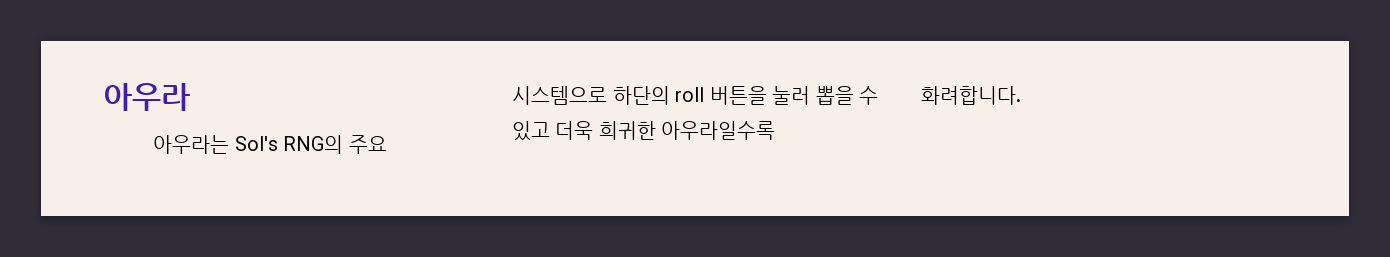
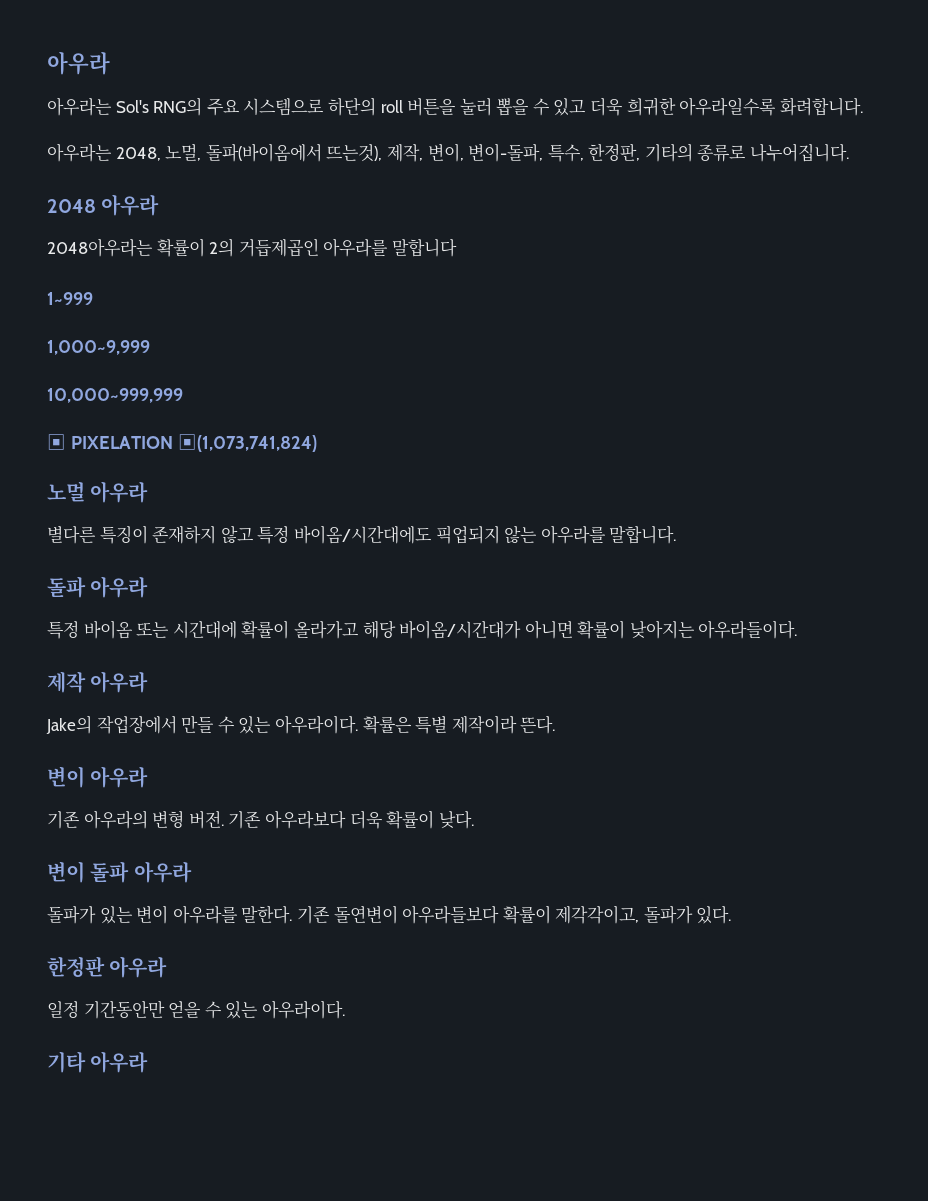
+ 아우라는 2048, 노멀, 돌파(바이옴에서 뜨는것), 제작, 변이, 변이-돌파, 특수, 한정판, 기타의 종류로 나누어집니다.
+ 2048 아우라
+ 2048아우라는 확률이 2의 거듭제곱인 아우라를 말합니다
+ 1~999
+ 1,000~9,999
+ 10,000~999,999
+ ▣ PIXELATION ▣(1,073,741,824)
+ 노멀 아우라
+ 별다른 특징이 존재하지 않고 특정 바이옴/시간대에도 픽업되지 않는 아우라를 말합니다.
+ 돌파 아우라
+ 특정 바이옴 또는 시간대에 확률이 올라가고 해당 바이옴/시간대가 아니면 확률이 낮아지는 아우라들이다.
+ 제작 아우라
+ Jake의 작업장에서 만들 수 있는 아우라이다. 확률은 특별 제작이라 뜬다.
+ 변이 아우라
+ 기존 아우라의 변형 버전. 기존 아우라보다 더욱 확률이 낮다.
+ 변이 돌파 아우라
+ 돌파가 있는 변이 아우라를 말한다. 기존 돌연변이 아우라들보다 확률이 제각각이고, 돌파가 있다.
+ 한정판 아우라
+ 일정 기간동안만 얻을 수 있는 아우라이다.
+ 기타 아우라

